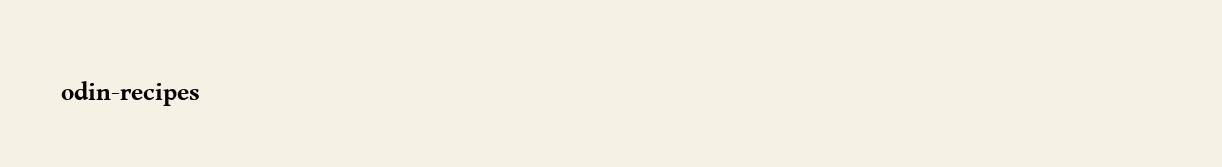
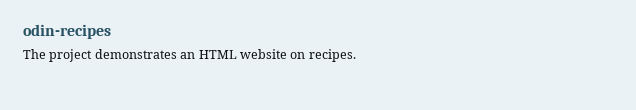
+ The project demonstrates an HTML website on recipes.

